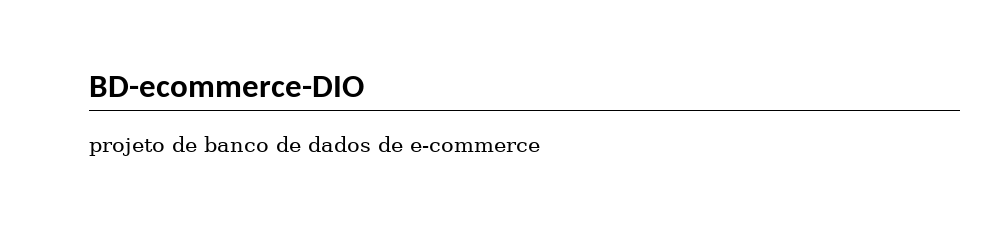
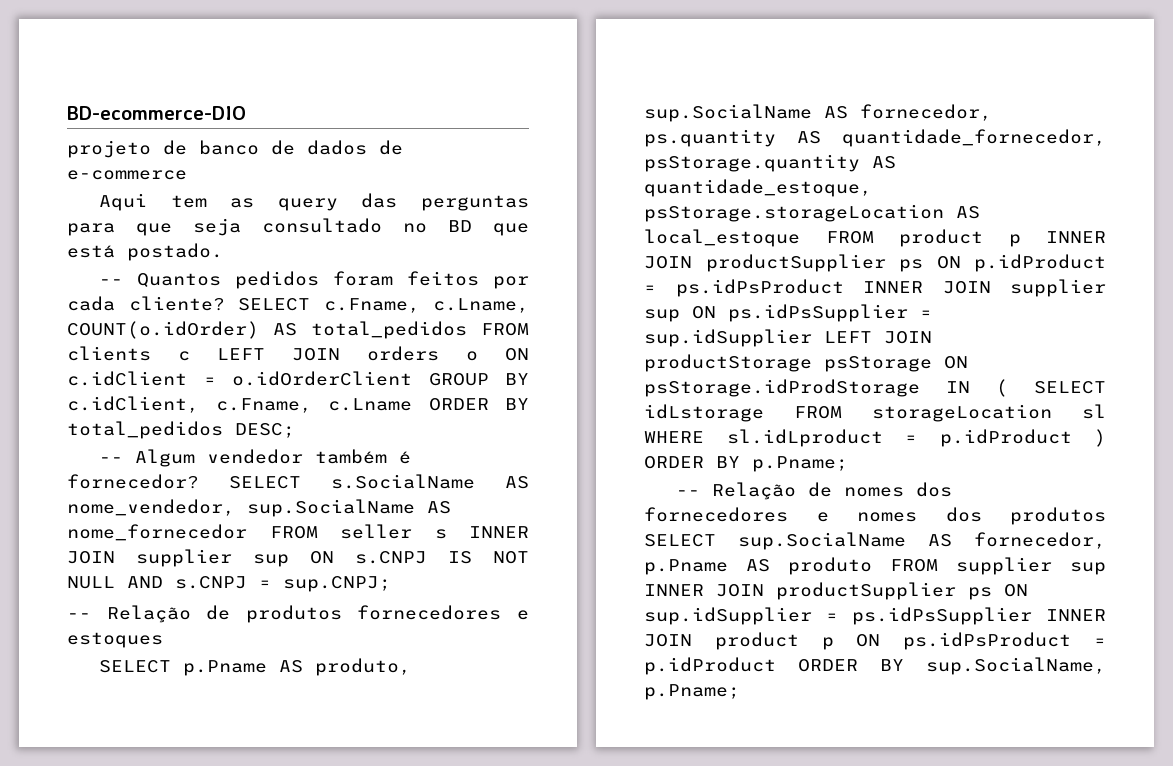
+ Aqui tem as query das perguntas para que seja consultado no BD que está postado.
+ -- Quantos pedidos foram feitos por cada cliente? SELECT c.Fname, c.Lname, COUNT(o.idOrder) AS total_pedidos FROM clients c LEFT JOIN orders o ON c.idClient = o.idOrderClient GROUP BY c.idClient, c.Fname, c.Lname ORDER BY total_pedidos DESC;
+ -- Algum vendedor também é fornecedor? SELECT s.SocialName AS nome_vendedor, sup.SocialName AS nome_fornecedor FROM seller s INNER JOIN supplier sup ON s.CNPJ IS NOT NULL AND s.CNPJ = sup.CNPJ;
+ -- Relação de produtos fornecedores e estoques
+ SELECT p.Pname AS produto, sup.SocialName AS fornecedor, ps.quantity AS quantidade_fornecedor, psStorage.quantity AS quantidade_estoque, psStorage.storageLocation AS local_estoque FROM product p INNER JOIN productSupplier ps ON p.idProduct = ps.idPsProduct INNER JOIN supplier sup ON ps.idPsSupplier = sup.idSupplier LEFT JOIN productStorage psStorage ON psStorage.idProdStorage IN ( SELECT idLstorage FROM storageLocation sl WHERE sl.idLproduct = p.idProduct ) ORDER BY p.Pname;
+ -- Relação de nomes dos fornecedores e nomes dos produtos SELECT sup.SocialName AS fornecedor, p.Pname AS produto FROM supplier sup INNER JOIN productSupplier ps ON sup.idSupplier = ps.idPsSupplier INNER JOIN product p ON ps.idPsProduct = p.idProduct ORDER BY sup.SocialName, p.Pname;

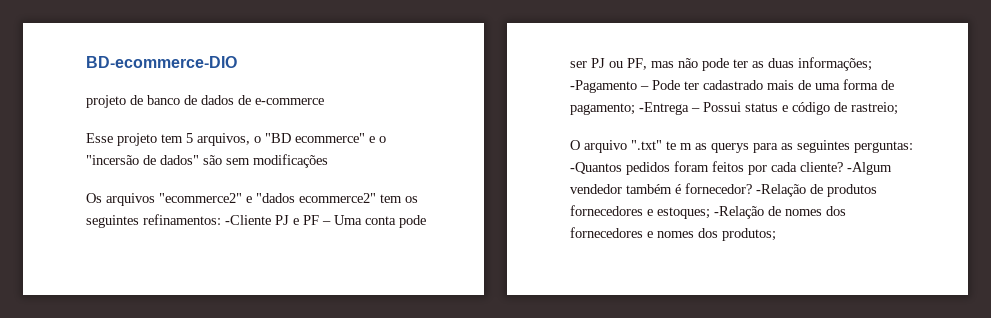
- Aqui tem as query das perguntas para que seja consultado no BD que está postado.
- -- Quantos pedidos foram feitos por cada cliente?
+ Esse projeto tem 5 arquivos, o "BD ecommerce" e o "incersão de dados" são sem modificações
+ Os arquivos "ecommerce2" e "dados ecommerce2" tem os seguintes refinamentos: -Cliente PJ e PF – Uma conta pode ser PJ ou PF, mas não pode ter as duas informações; -Pagamento – Pode ter cadastrado mais de uma forma de pagamento; -Entrega – Possui status e código de rastreio;
+ O arquivo ".txt" te m as querys para as seguintes perguntas: -Quantos pedidos foram feitos por cada cliente?
- SELECT c.Fname, c.Lname, COUNT(o.idOrder) AS total_pedidos FROM clients c LEFT JOIN orders o ON c.idClient = o.idOrderClient GROUP BY c.idClient, c.Fname, c.Lname ORDER BY total_pedidos DESC;
- -- Algum vendedor também é fornecedor? SELECT s.SocialName AS nome_vendedor, sup.SocialName AS nome_fornecedor FROM seller s INNER JOIN supplier sup ON s.CNPJ IS NOT NULL AND s.CNPJ = sup.CNPJ;
- -- Relação de produtos fornecedores e estoques
- SELECT p.Pname AS produto, sup.SocialName AS fornecedor, ps.quantity AS quantidade_fornecedor, psStorage.quantity AS quantidade_estoque, psStorage.storageLocation AS local_estoque FROM product p INNER JOIN productSupplier ps ON p.idProduct = ps.idPsProduct INNER JOIN supplier sup ON ps.idPsSupplier = sup.idSupplier LEFT JOIN productStorage psStorage ON psStorage.idProdStorage IN ( SELECT idLstorage FROM storageLocation sl WHERE sl.idLproduct = p.idProduct ) ORDER BY p.Pname;
- -- Relação de nomes dos fornecedores e nomes dos produtos SELECT sup.SocialName AS fornecedor, p.Pname AS produto FROM supplier sup INNER JOIN productSupplier ps ON sup.idSupplier = ps.idPsSupplier INNER JOIN product p ON ps.idPsProduct = p.idProduct ORDER BY sup.SocialName, p.Pname;
+ -Algum vendedor também é fornecedor? -Relação de produtos fornecedores e estoques; -Relação de nomes dos fornecedores e nomes dos produtos;

